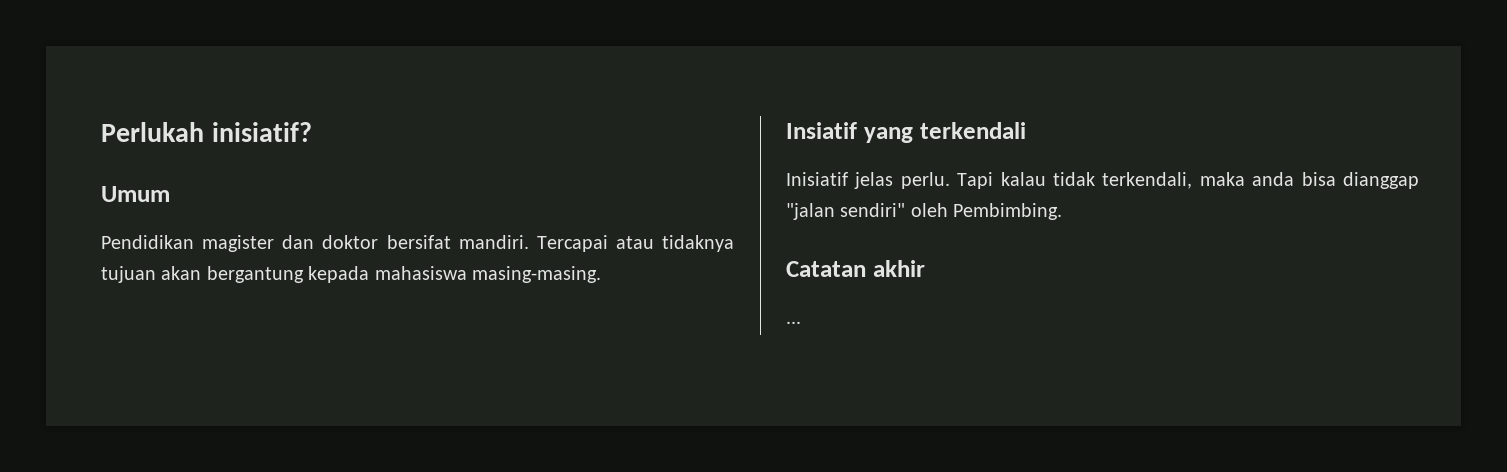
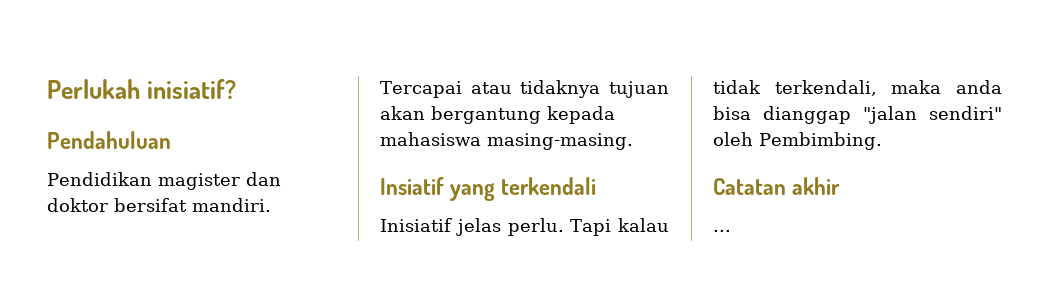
- Umum
+ Pendahuluan

